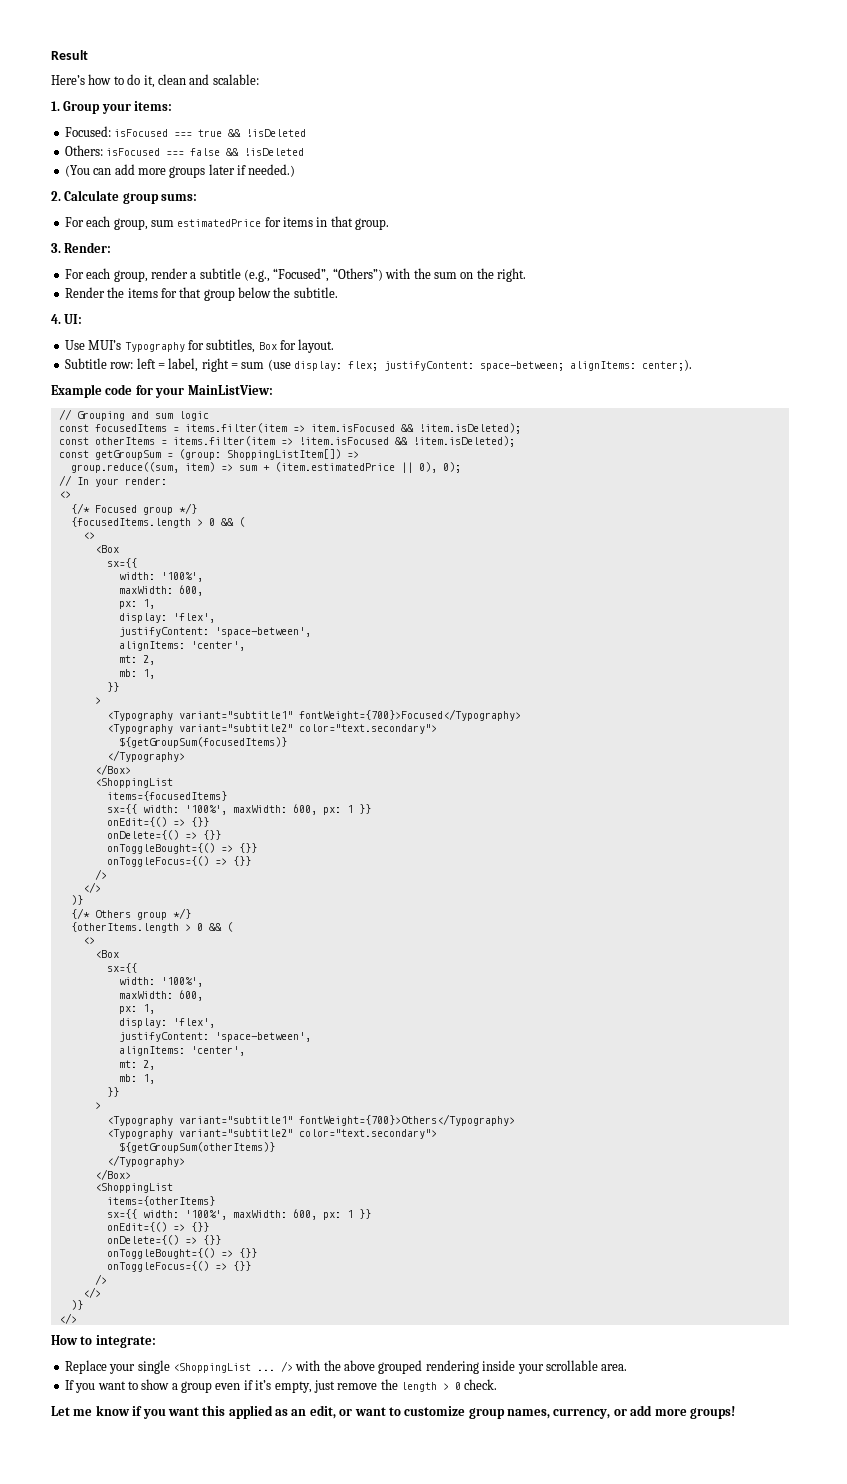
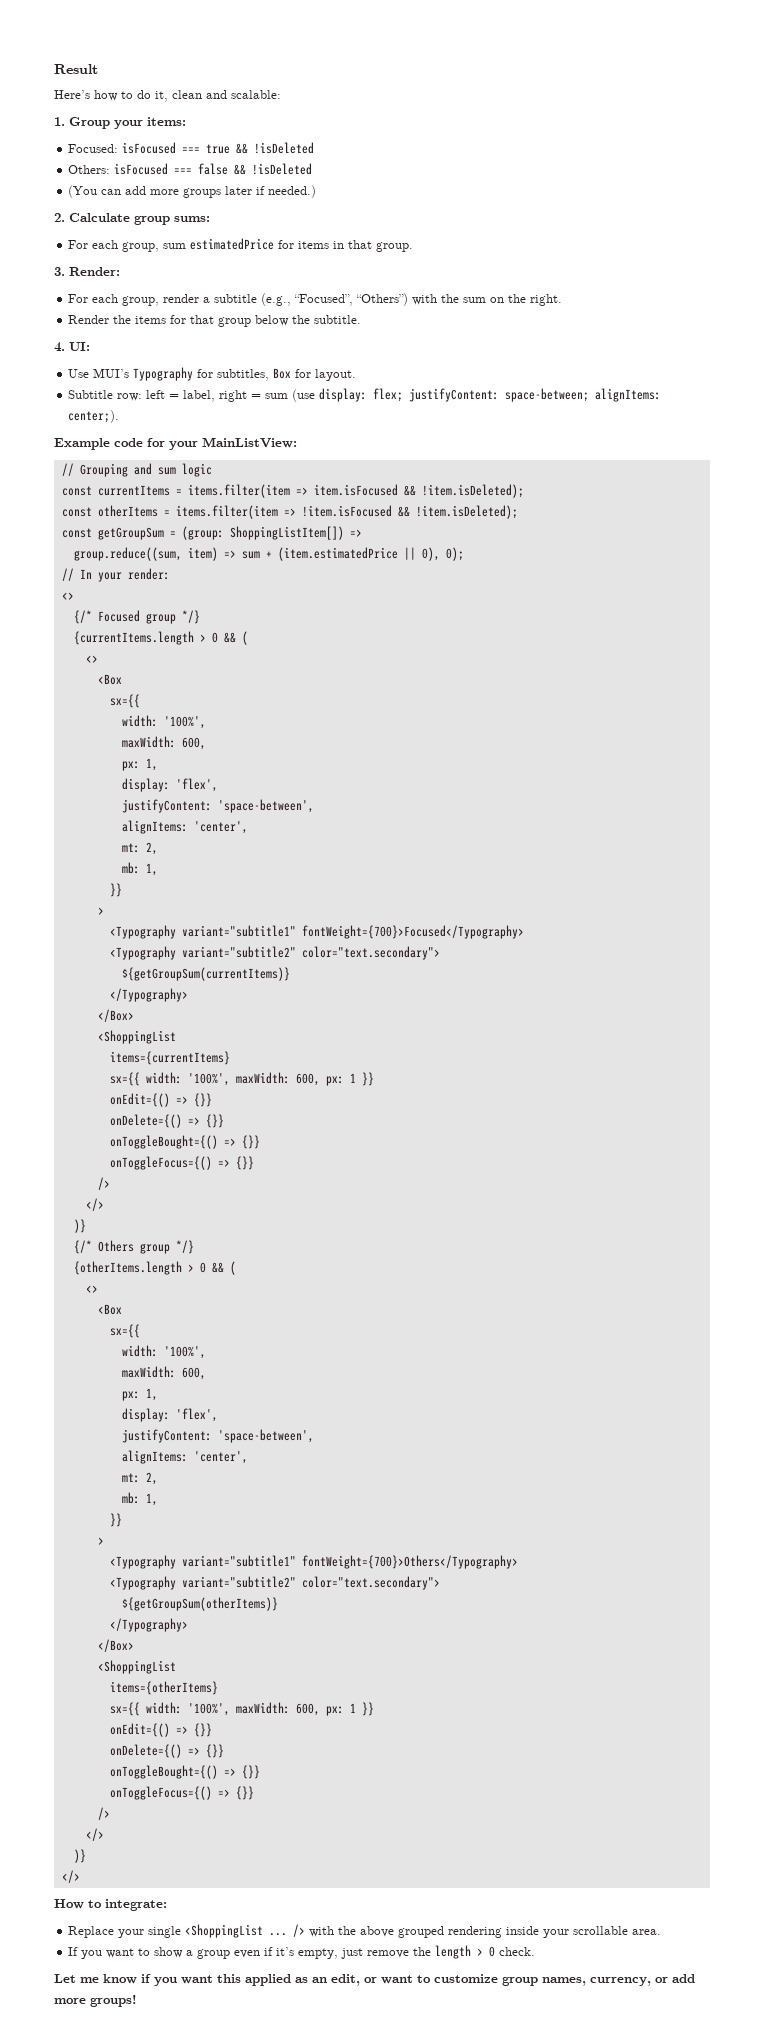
- const focusedItems = items.filter(item => item.isFocused && !item.isDeleted);
+ const currentItems = items.filter(item => item.isFocused && !item.isDeleted);
- {focusedItems.length > 0 && (
+ {currentItems.length > 0 && (
- ${getGroupSum(focusedItems)}
+ ${getGroupSum(currentItems)}
  </Typography>
  </Box>
  <ShoppingList
- items={focusedItems}
+ items={currentItems}

